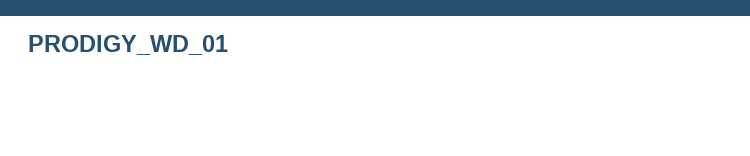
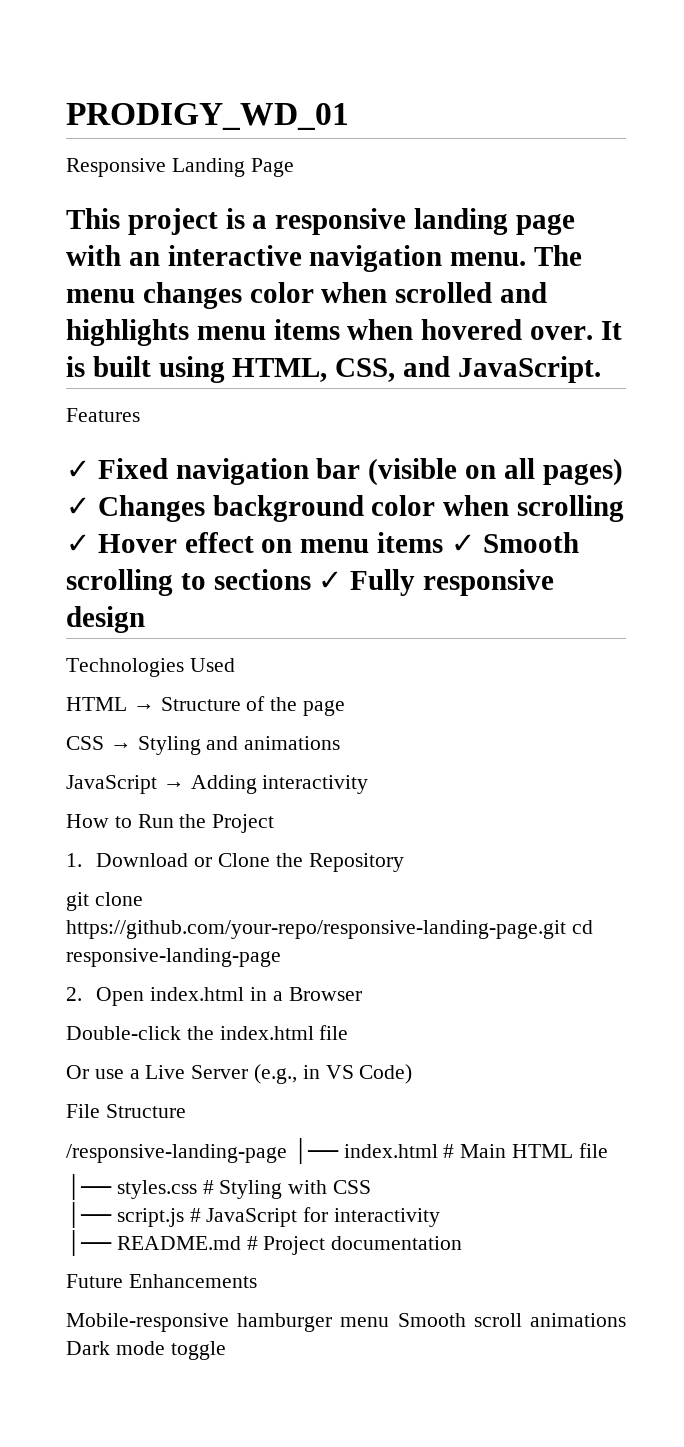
+ Responsive Landing Page
+ This project is a responsive landing page with an interactive navigation menu. The menu changes color when scrolled and highlights menu items when hovered over. It is built using HTML, CSS, and JavaScript.
+ Features
+ ✓ Fixed navigation bar (visible on all pages) ✓ Changes background color when scrolling ✓ Hover effect on menu items ✓ Smooth scrolling to sections ✓ Fully responsive design
+ Technologies Used
+ HTML → Structure of the page
+ CSS → Styling and animations
+ JavaScript → Adding interactivity
+ How to Run the Project
+ 1. Download or Clone the Repository
+ git clone https://github.com/your-repo/responsive-landing-page.git cd responsive-landing-page
+ 2. Open index.html in a Browser
+ Double-click the index.html file
+ Or use a Live Server (e.g., in VS Code)
+ File Structure
+ /responsive-landing-page │── index.html # Main HTML file
+ │── styles.css # Styling with CSS
+ │── script.js # JavaScript for interactivity
+ │── README.md # Project documentation
+ Future Enhancements
+ Mobile-responsive hamburger menu Smooth scroll animations Dark mode toggle

